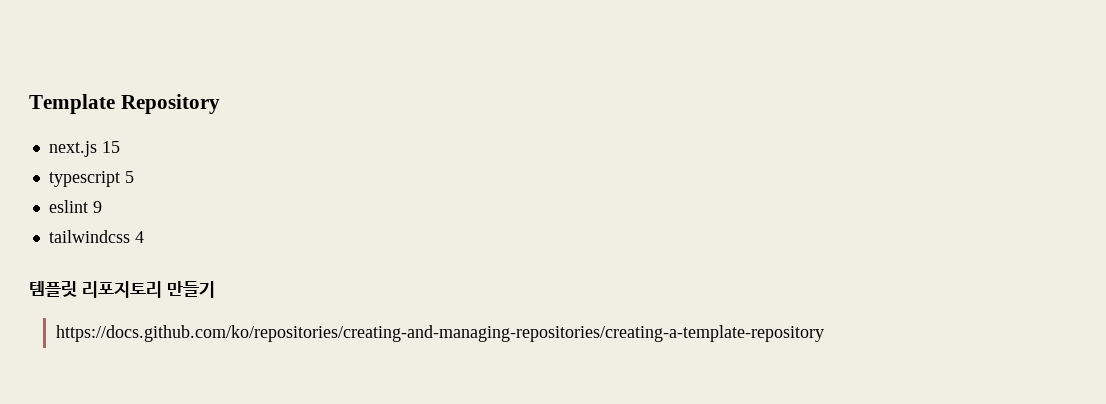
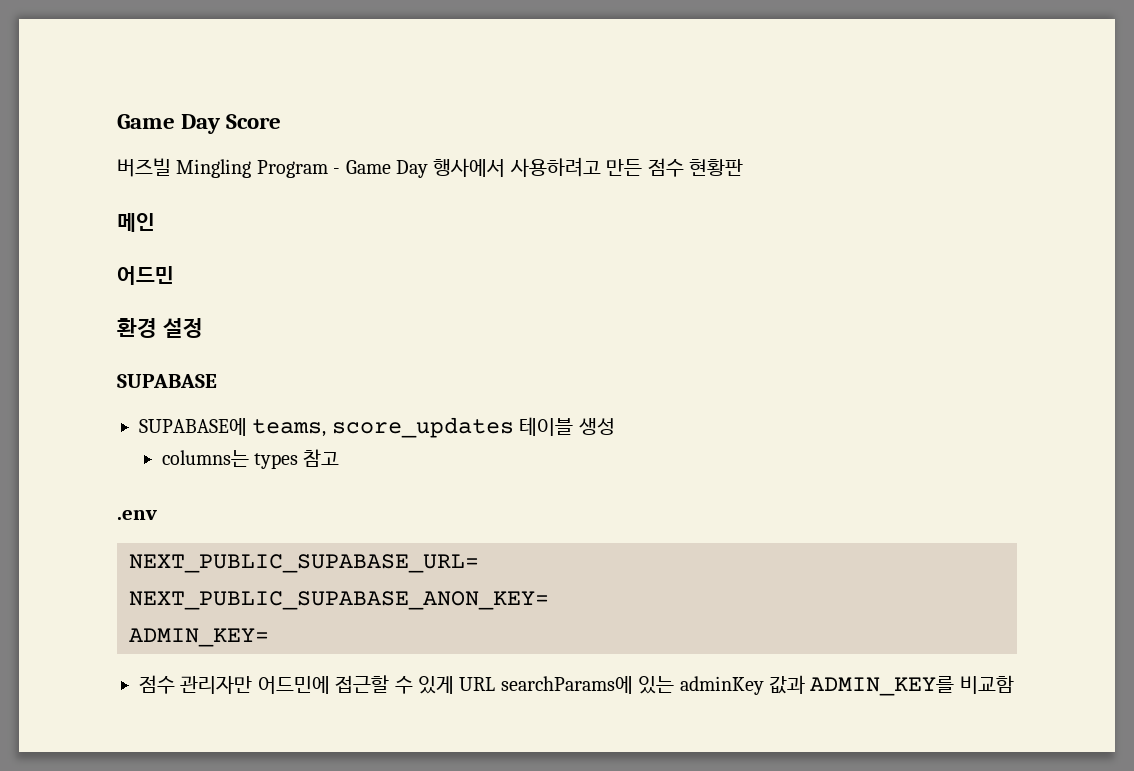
- Template Repository
- next.js 15
- typescript 5
- eslint 9
- tailwindcss 4
- 템플릿 리포지토리 만들기
- https://docs.github.com/ko/repositories/creating-and-managing-repositories/creating-a-template-repository
+ Game Day Score
+ 버즈빌 Mingling Program - Game Day 행사에서 사용하려고 만든 점수 현황판
+ 메인
+ 어드민
+ 환경 설정
+ SUPABASE
+ SUPABASE에 teams, score_updates 테이블 생성
+ columns는 types 참고
+ .env
+ NEXT_PUBLIC_SUPABASE_URL=
+ NEXT_PUBLIC_SUPABASE_ANON_KEY=
+ ADMIN_KEY=
+ 점수 관리자만 어드민에 접근할 수 있게 URL searchParams에 있는 adminKey 값과 ADMIN_KEY를 비교함

